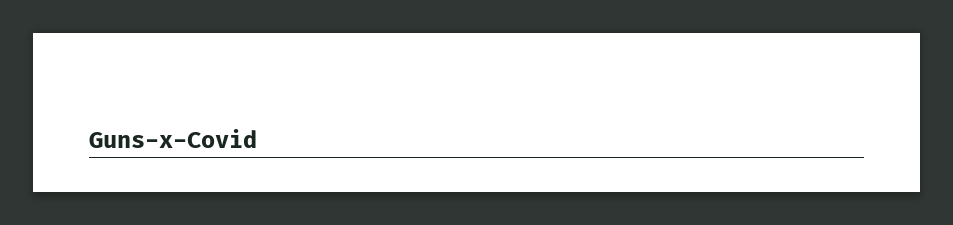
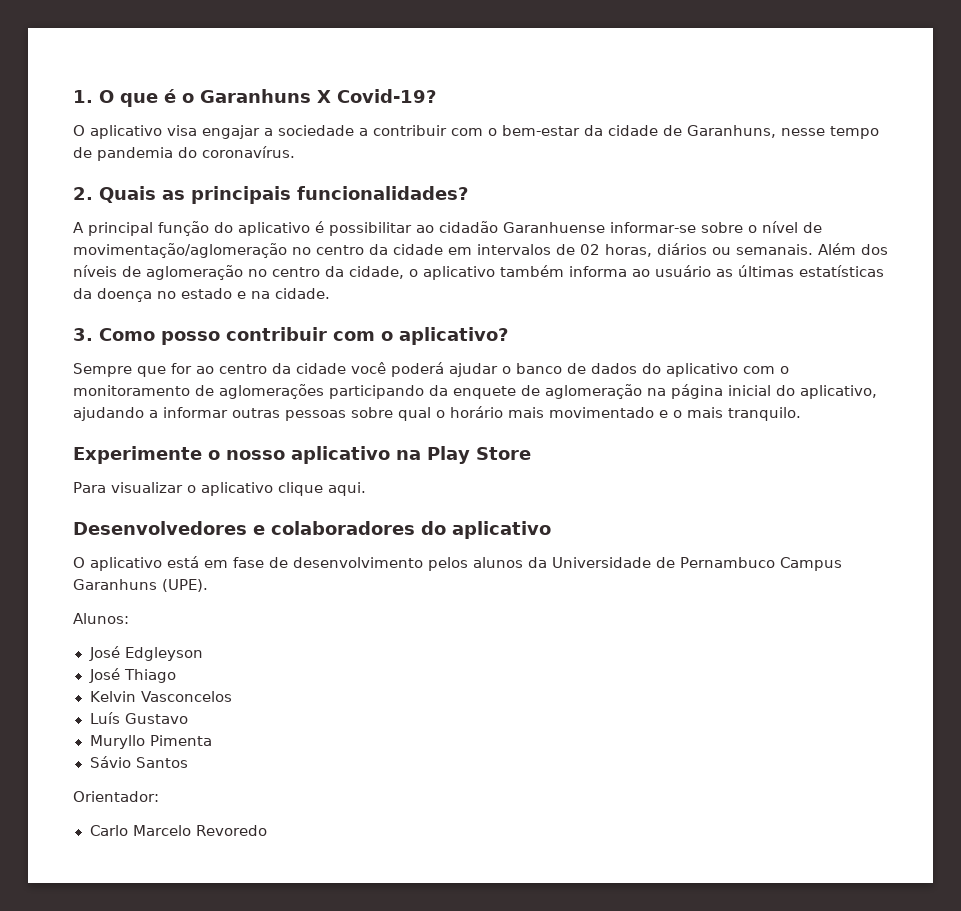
- Guns-x-Covid
+ 1. O que é o Garanhuns X Covid-19?
+ O aplicativo visa engajar a sociedade a contribuir com o bem-estar da cidade de Garanhuns, nesse tempo de pandemia do coronavírus.
+ 2. Quais as principais funcionalidades?
+ A principal função do aplicativo é possibilitar ao cidadão Garanhuense informar-se sobre o nível de movimentação/aglomeração no centro da cidade em intervalos de 02 horas, diários ou semanais. Além dos níveis de aglomeração no centro da cidade, o aplicativo também informa ao usuário as últimas estatísticas da doença no estado e na cidade.
+ 3. Como posso contribuir com o aplicativo?
+ Sempre que for ao centro da cidade você poderá ajudar o banco de dados do aplicativo com o monitoramento de aglomerações participando da enquete de aglomeração na página inicial do aplicativo, ajudando a informar outras pessoas sobre qual o horário mais movimentado e o mais tranquilo.
+ Experimente o nosso aplicativo na Play Store
+ Para visualizar o aplicativo clique aqui.
+ Desenvolvedores e colaboradores do aplicativo
+ O aplicativo está em fase de desenvolvimento pelos alunos da Universidade de Pernambuco Campus Garanhuns (UPE).
+ Alunos:
+ José Edgleyson
+ José Thiago
+ Kelvin Vasconcelos
+ Luís Gustavo
+ Muryllo Pimenta
+ Sávio Santos
+ Orientador:
+ Carlo Marcelo Revoredo

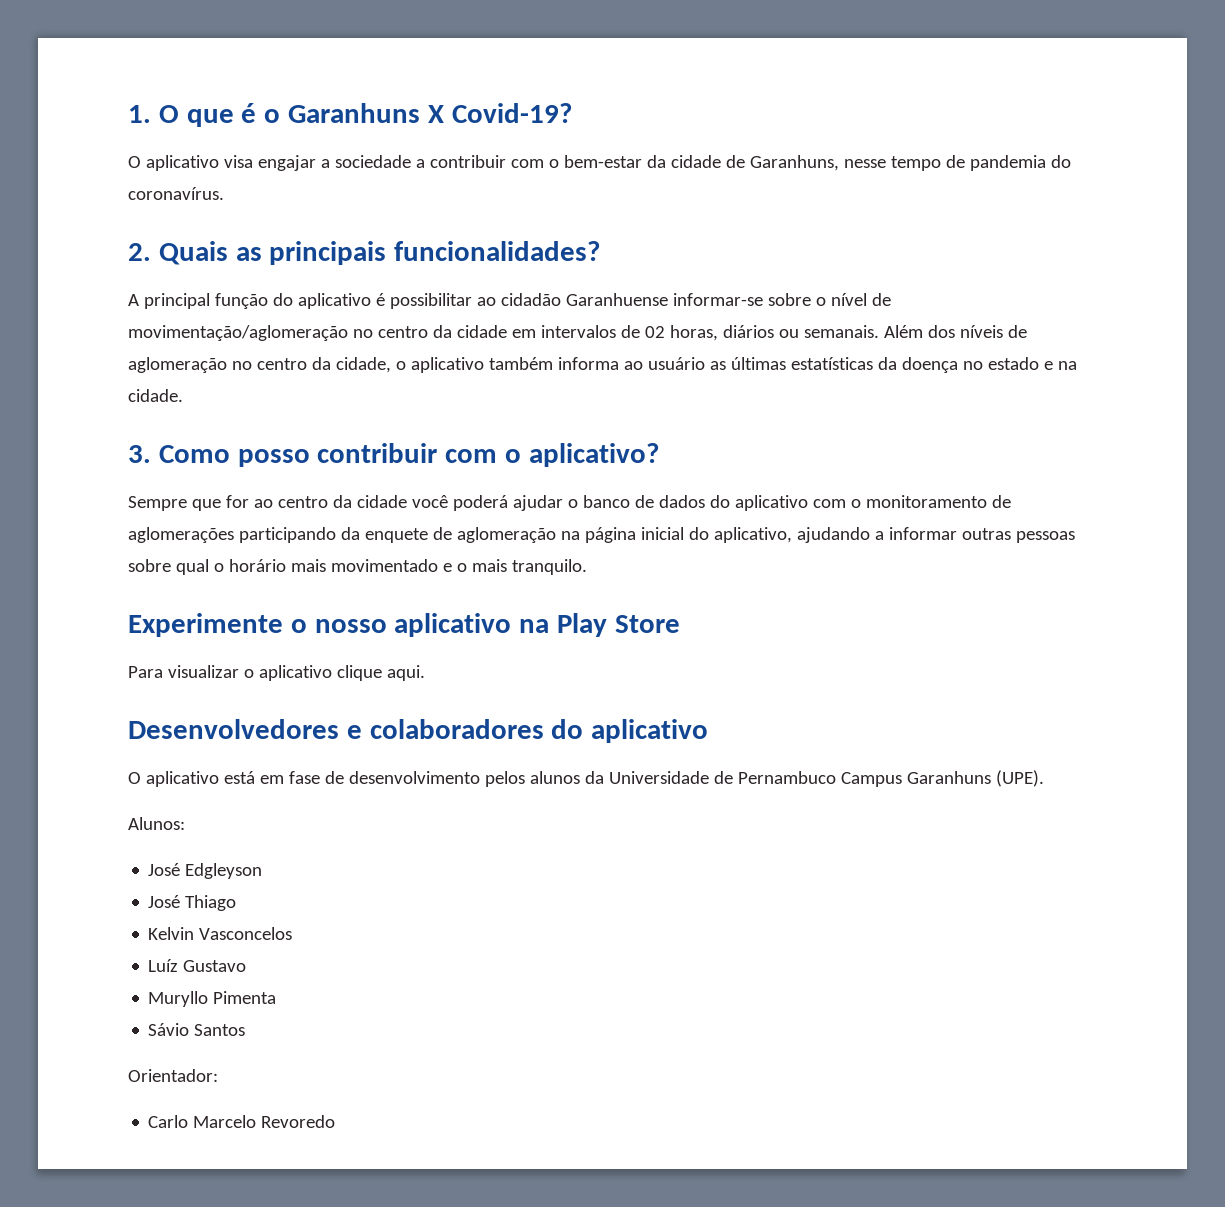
- Luís Gustavo
+ Luíz Gustavo

